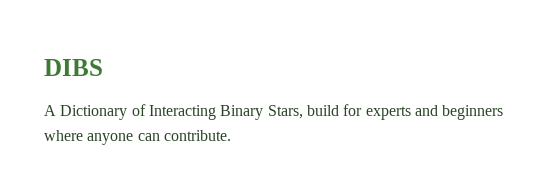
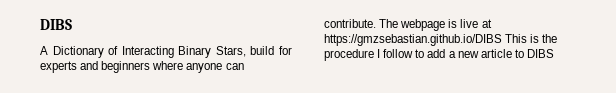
+ The webpage is live at https://gmzsebastian.github.io/DIBS This is the procedure I follow to add a new article to DIBS

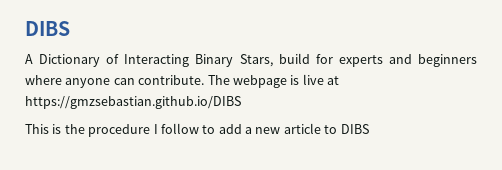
- The webpage is live at https://gmzsebastian.github.io/DIBS This is the procedure I follow to add a new article to DIBS
+ The webpage is live at https://gmzsebastian.github.io/DIBS
+ This is the procedure I follow to add a new article to DIBS

